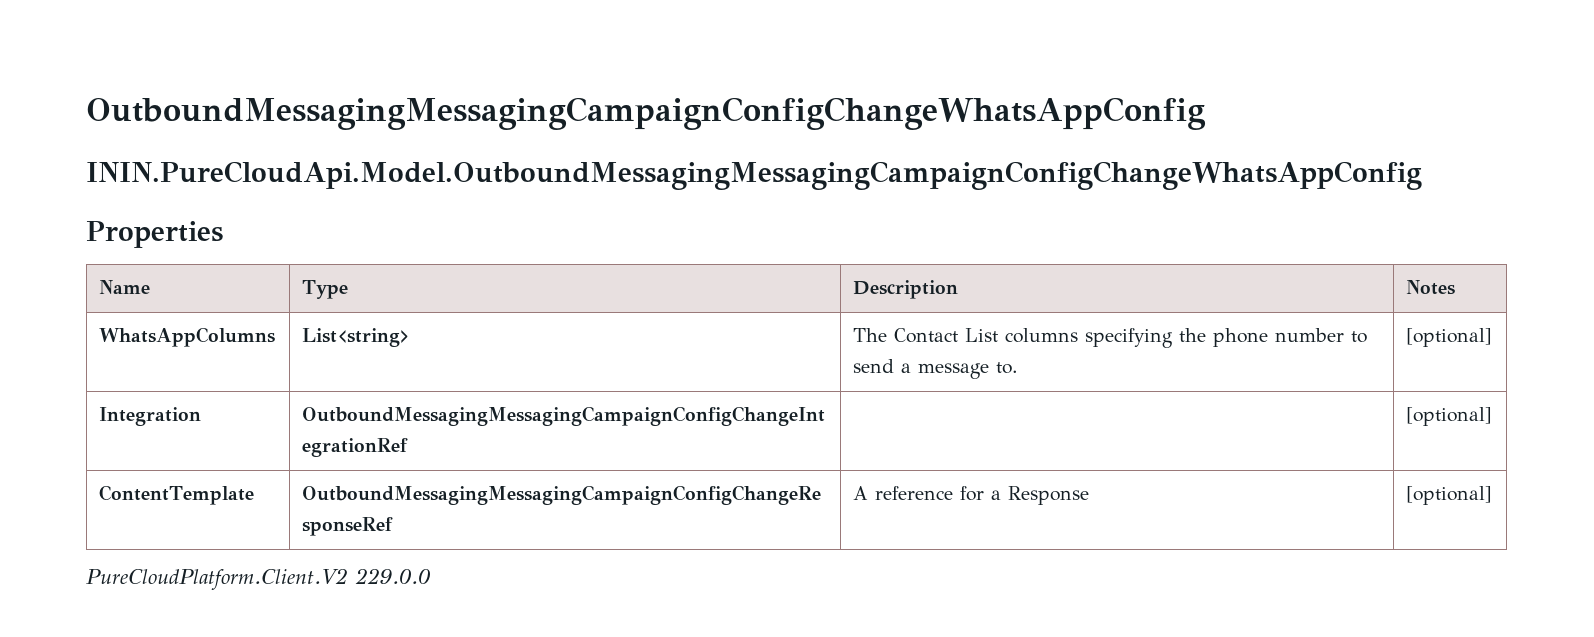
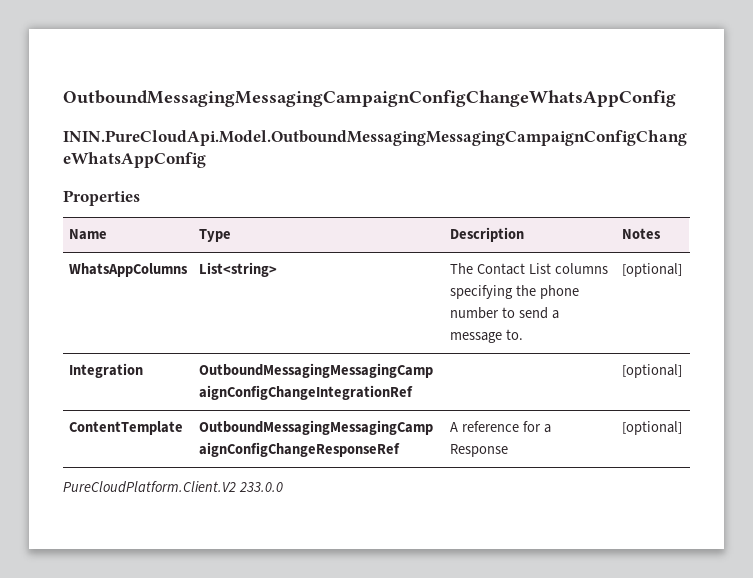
- PureCloudPlatform.Client.V2 229.0.0
+ PureCloudPlatform.Client.V2 233.0.0

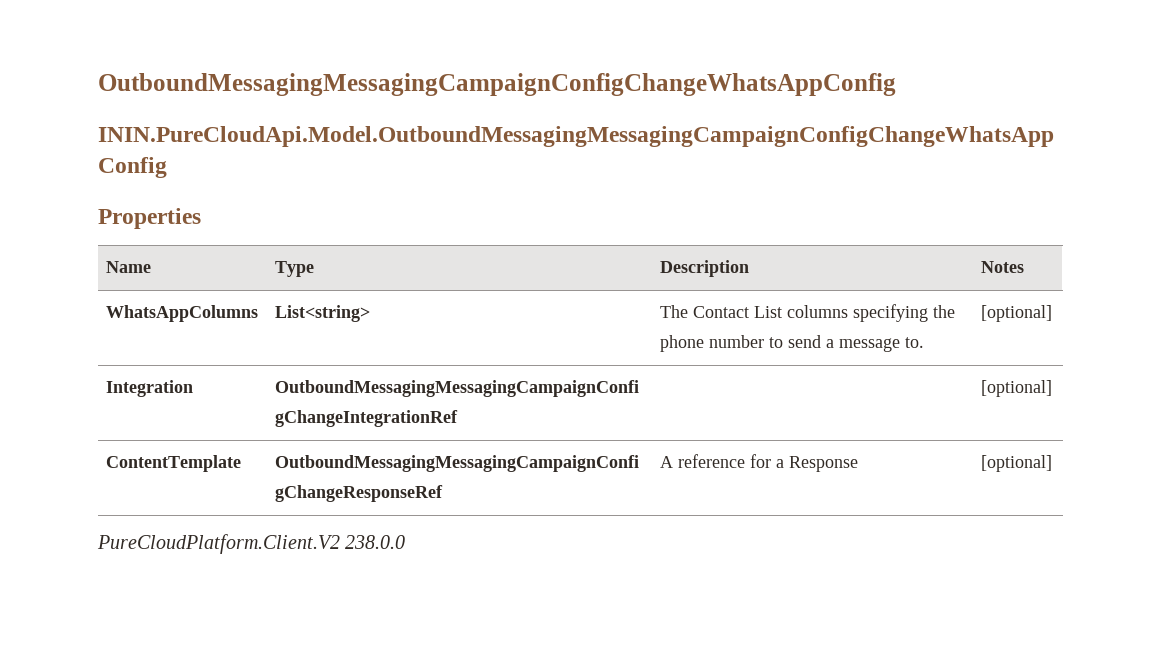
- PureCloudPlatform.Client.V2 233.0.0
+ PureCloudPlatform.Client.V2 238.0.0

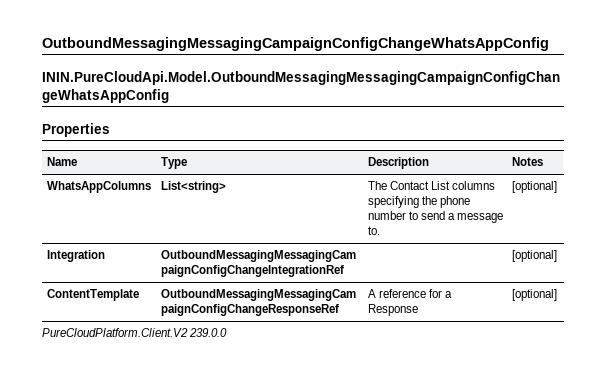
- PureCloudPlatform.Client.V2 238.0.0
+ PureCloudPlatform.Client.V2 239.0.0

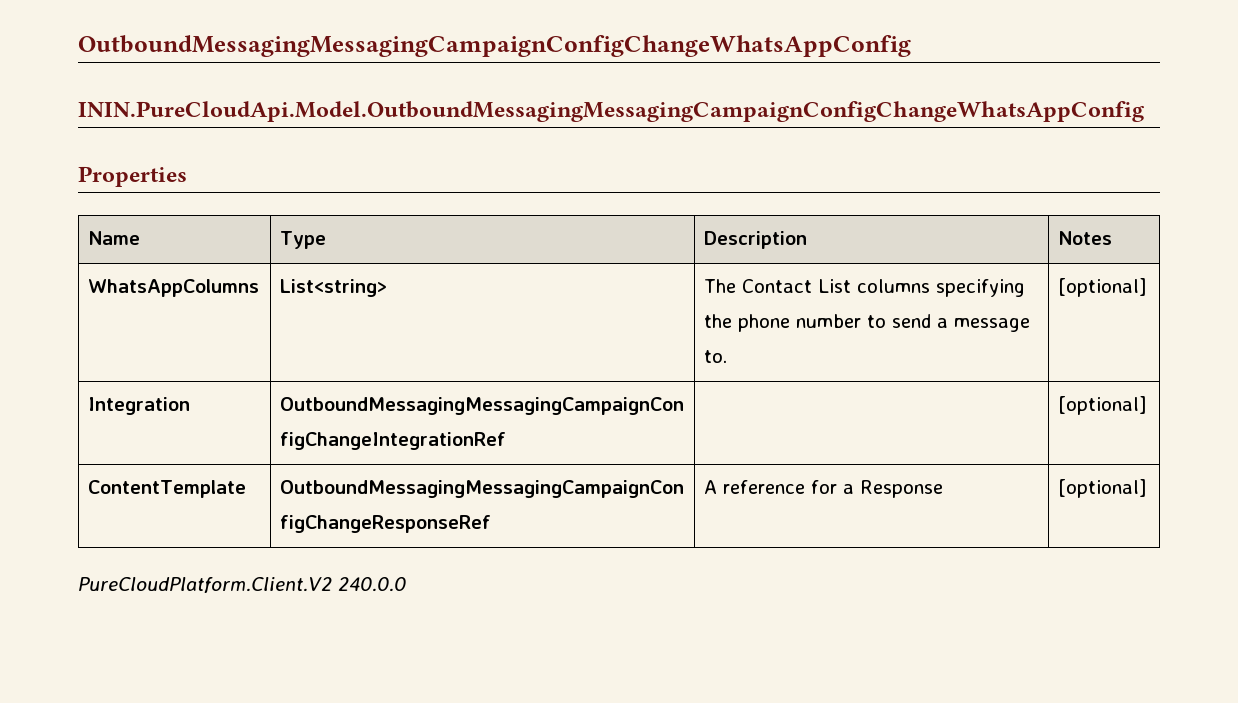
- PureCloudPlatform.Client.V2 239.0.0
+ PureCloudPlatform.Client.V2 240.0.0

